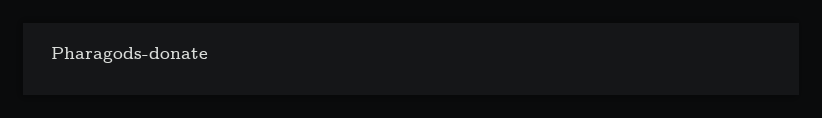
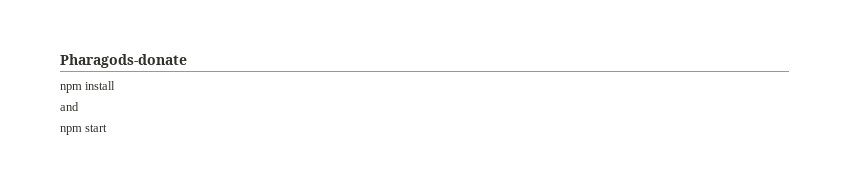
+ npm install
+ and
+ npm start

